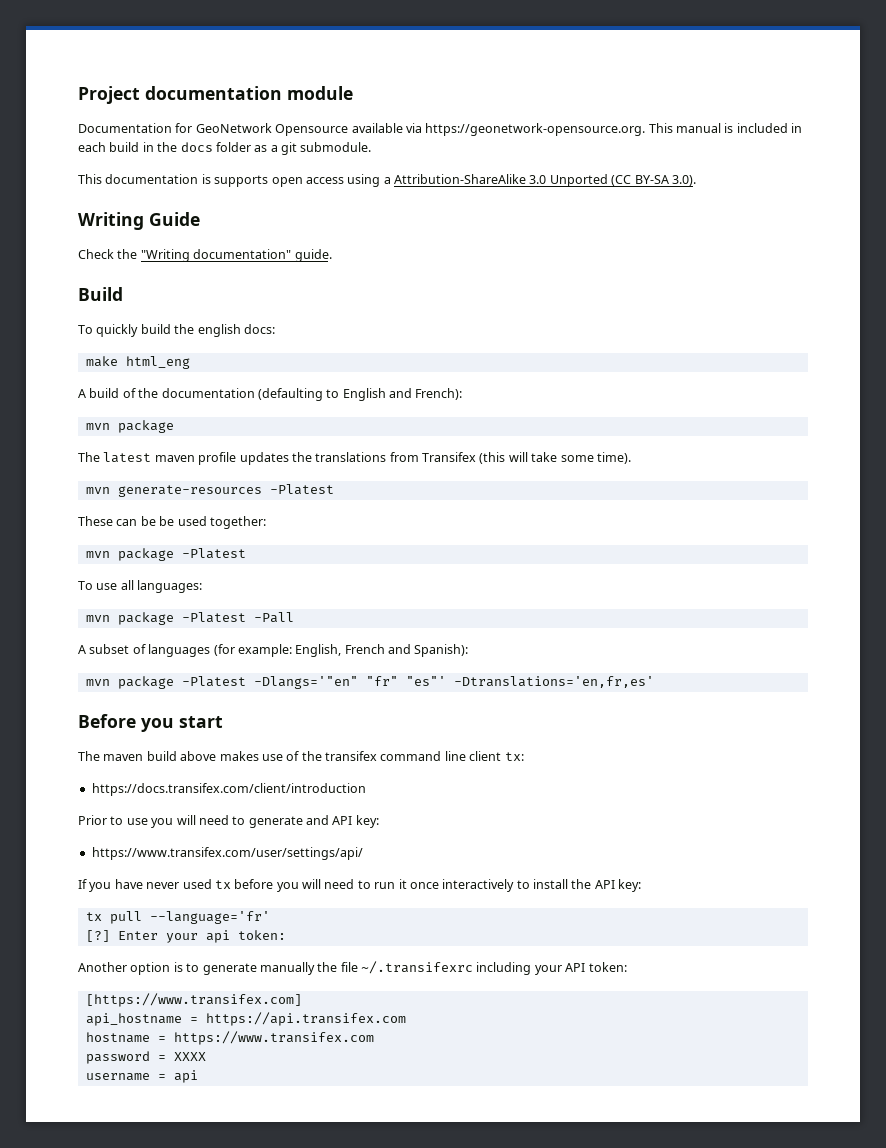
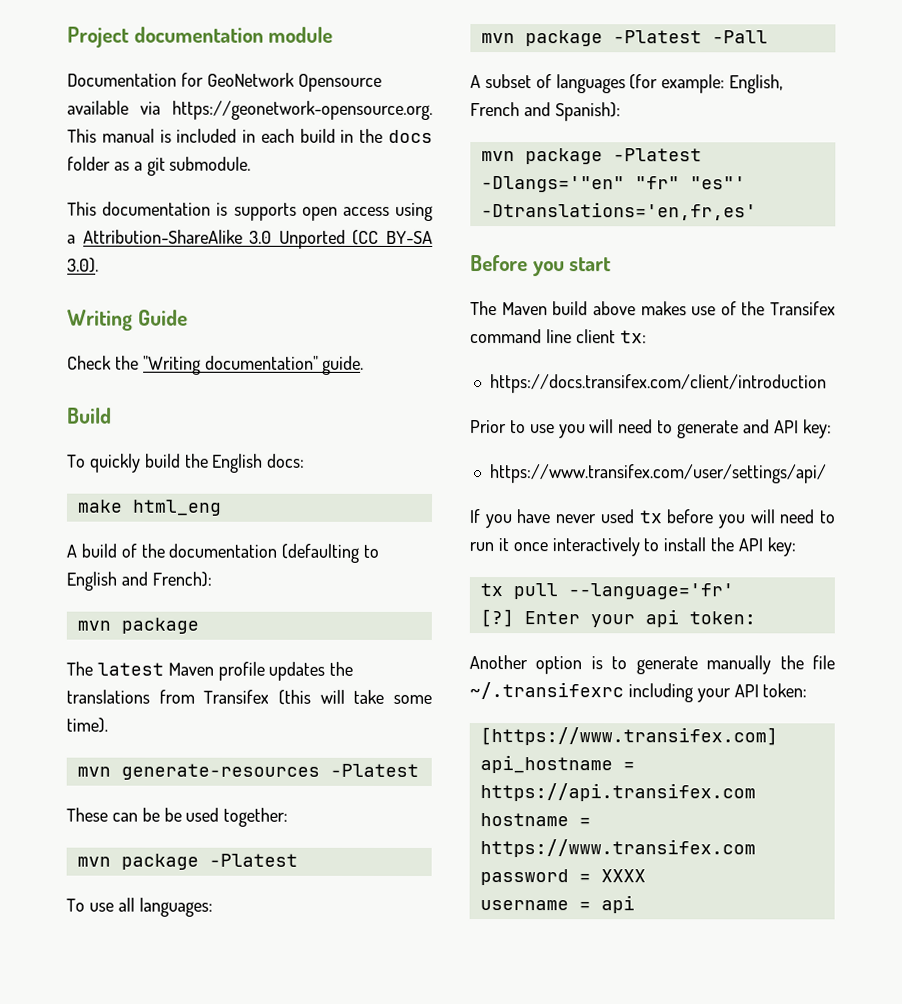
- To quickly build the english docs:
+ To quickly build the English docs:
- The latest maven profile updates the translations from Transifex (this will take some time).
+ The latest Maven profile updates the translations from Transifex (this will take some time).
- The maven build above makes use of the transifex command line client tx:
+ The Maven build above makes use of the Transifex command line client tx:

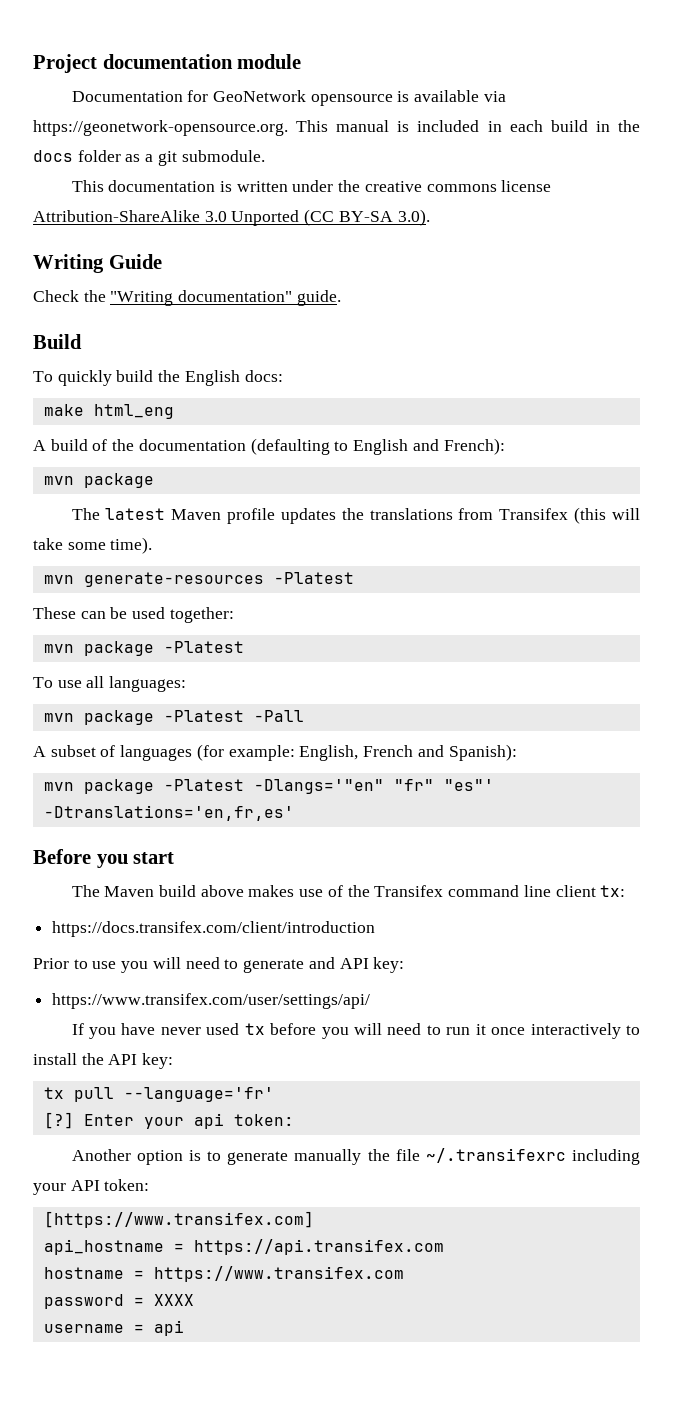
- Documentation for GeoNetwork Opensource available via https://geonetwork-opensource.org. This manual is included in each build in the docs folder as a git submodule.
+ Documentation for GeoNetwork opensource is available via https://geonetwork-opensource.org. This manual is included in each build in the docs folder as a git submodule.
- This documentation is supports open access using a Attribution-ShareAlike 3.0 Unported (CC BY-SA 3.0).
+ This documentation is written under the creative commons license Attribution-ShareAlike 3.0 Unported (CC BY-SA 3.0).
- These can be be used together:
+ These can be used together:

